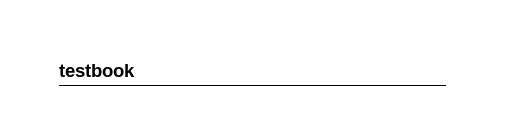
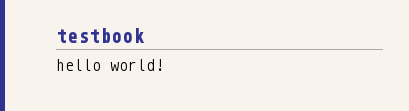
+ hello world!

